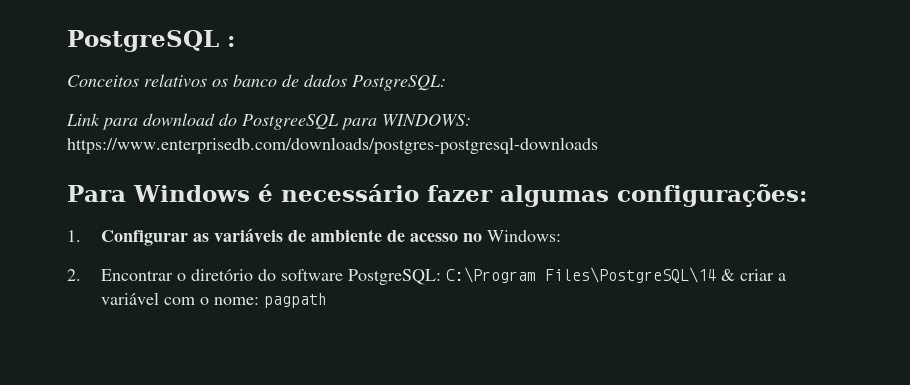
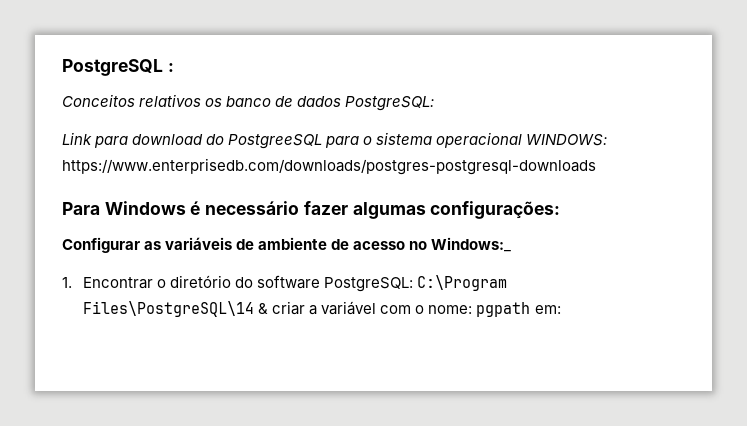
- Link para download do PostgreeSQL para WINDOWS: https://www.enterprisedb.com/downloads/postgres-postgresql-downloads
+ Link para download do PostgreeSQL para o sistema operacional WINDOWS: https://www.enterprisedb.com/downloads/postgres-postgresql-downloads
- 1. Configurar as variáveis de ambiente de acesso no Windows:
- 2. Encontrar o diretório do software PostgreSQL: C:\Program Files\PostgreSQL\14 & criar a variável com o nome: pagpath
+ Configurar as variáveis de ambiente de acesso no Windows:_
+ 1. Encontrar o diretório do software PostgreSQL: C:\Program Files\PostgreSQL\14 & criar a variável com o nome: pgpath em:

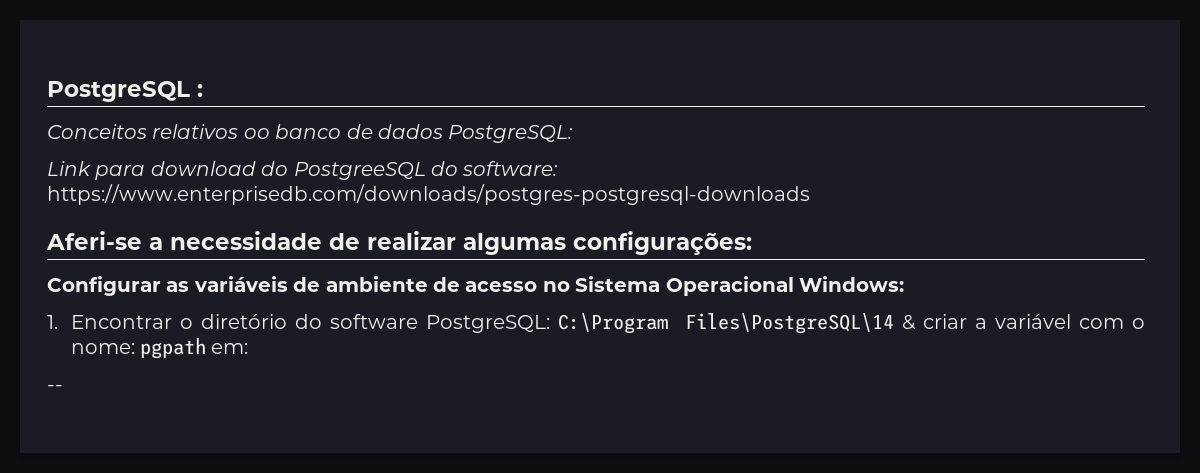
- Conceitos relativos os banco de dados PostgreSQL:
+ Conceitos relativos oo banco de dados PostgreSQL:
- Link para download do PostgreeSQL para o sistema operacional WINDOWS: https://www.enterprisedb.com/downloads/postgres-postgresql-downloads
- Para Windows é necessário fazer algumas configurações:
+ Link para download do PostgreeSQL do software: https://www.enterprisedb.com/downloads/postgres-postgresql-downloads
+ Aferi-se a necessidade de realizar algumas configurações:
- Configurar as variáveis de ambiente de acesso no Windows:_
+ Configurar as variáveis de ambiente de acesso no Sistema Operacional Windows:
+ --

